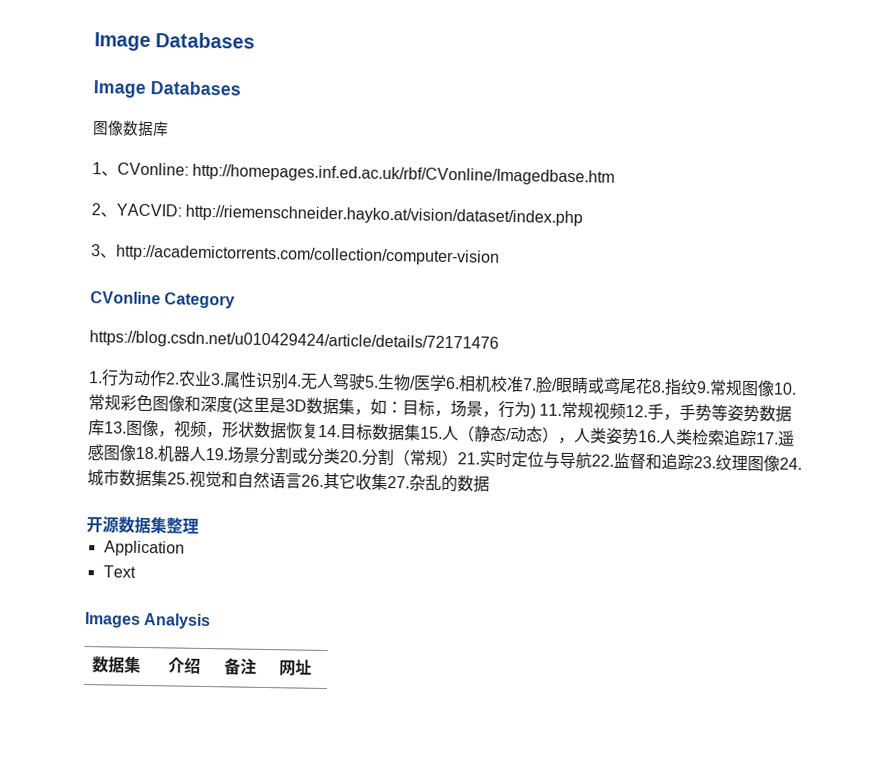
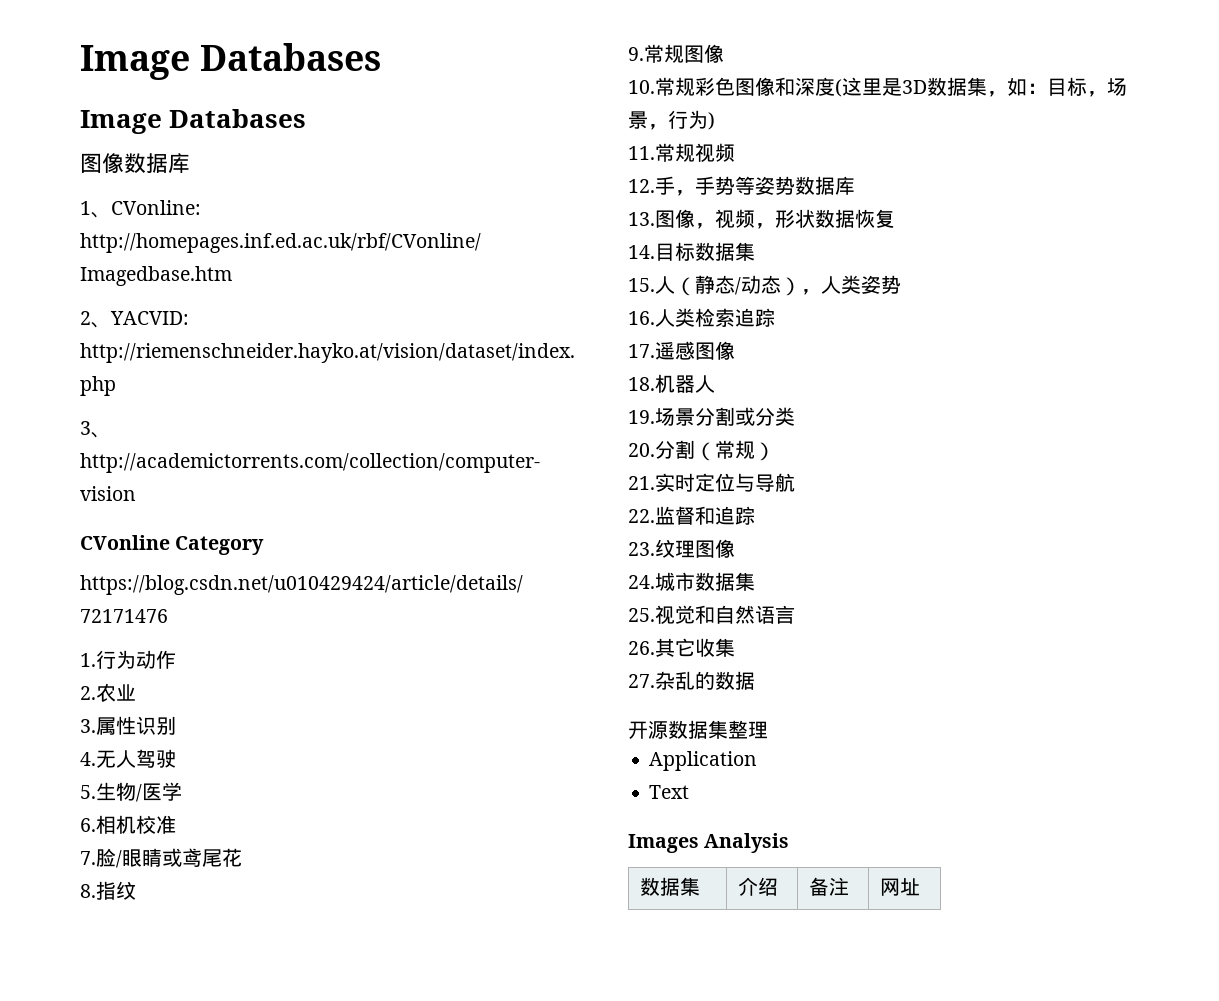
- 1.行为动作2.农业3.属性识别4.无人驾驶5.生物/医学6.相机校准7.脸/眼睛或鸢尾花8.指纹9.常规图像10.常规彩色图像和深度(这里是3D数据集，如：
+ 1.行为动作
+ 2.农业
+ 3.属性识别
+ 4.无人驾驶
+ 5.生物/医学
+ 6.相机校准
+ 7.脸/眼睛或鸢尾花
+ 8.指纹
+ 9.常规图像
+ 10.常规彩色图像和深度(这里是3D数据集，如：
- 目标，场景，行为) 11.常规视频12.手，手势等姿势数据库13.图像，视频，形状数据恢复14.目标数据集15.人（静态/动态），人类姿势16.人类检索追踪17.遥感图像18.机器人19.场景分割或分类20.分割（常规）21.实时定位与导航22.监督和追踪23.纹理图像24.城市数据集25.视觉和自然语言26.其它收集27.杂乱的数据
+ 目标，场景，行为)
+ 11.常规视频
+ 12.手，手势等姿势数据库
+ 13.图像，视频，形状数据恢复
+ 14.目标数据集
+ 15.人（静态/动态），人类姿势
+ 16.人类检索追踪
+ 17.遥感图像
+ 18.机器人
+ 19.场景分割或分类
+ 20.分割（常规）
+ 21.实时定位与导航
+ 22.监督和追踪
+ 23.纹理图像
+ 24.城市数据集
+ 25.视觉和自然语言
+ 26.其它收集
+ 27.杂乱的数据

